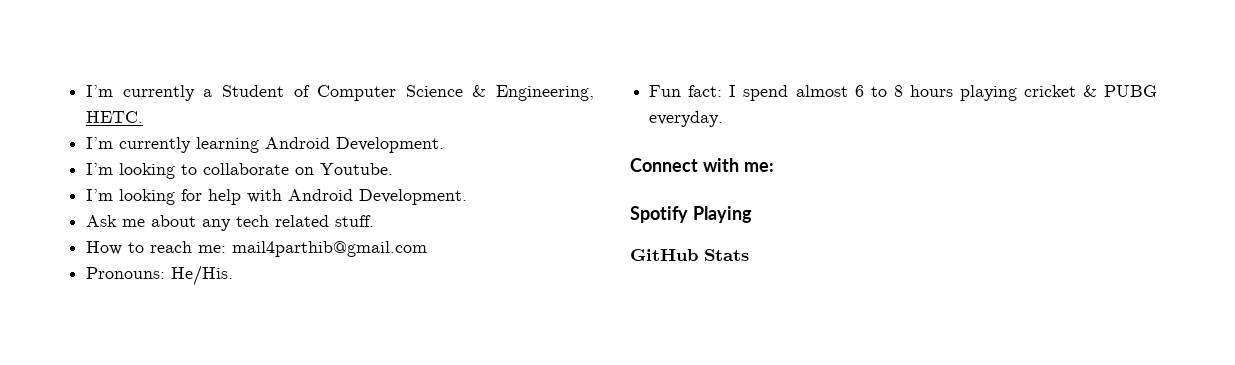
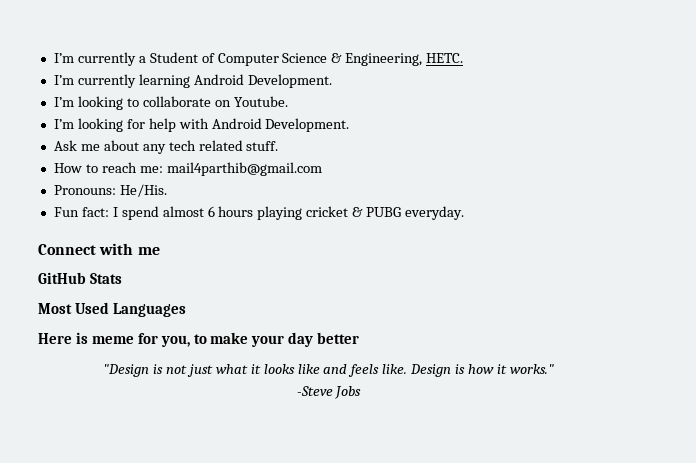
- Fun fact: I spend almost 6 to 8 hours playing cricket & PUBG everyday.
+ Fun fact: I spend almost 6 hours playing cricket & PUBG everyday.
- Connect with me:
- Spotify Playing
+ Connect with me
+ Most Used Languages
+ Here is meme for you, to make your day better
+ "Design is not just what it looks like and feels like. Design is how it works."
+ -Steve Jobs

